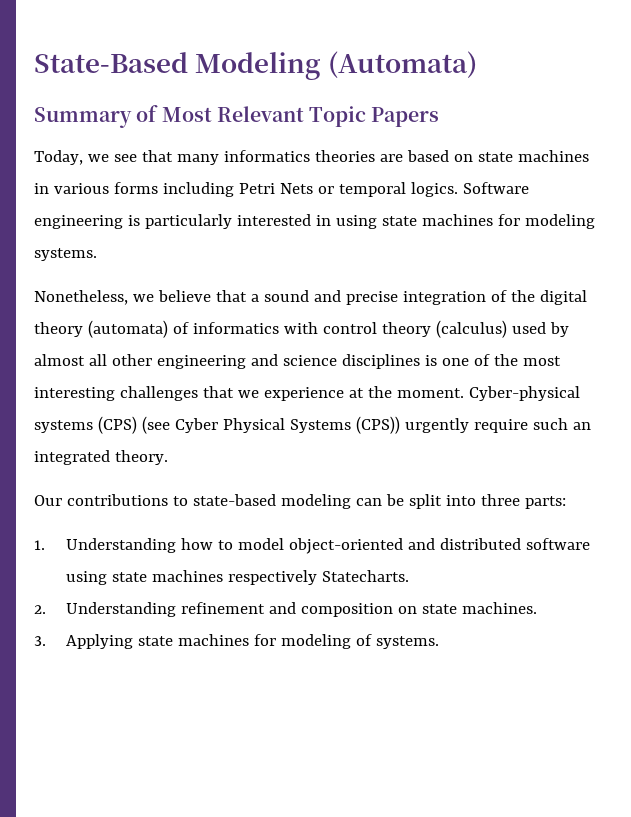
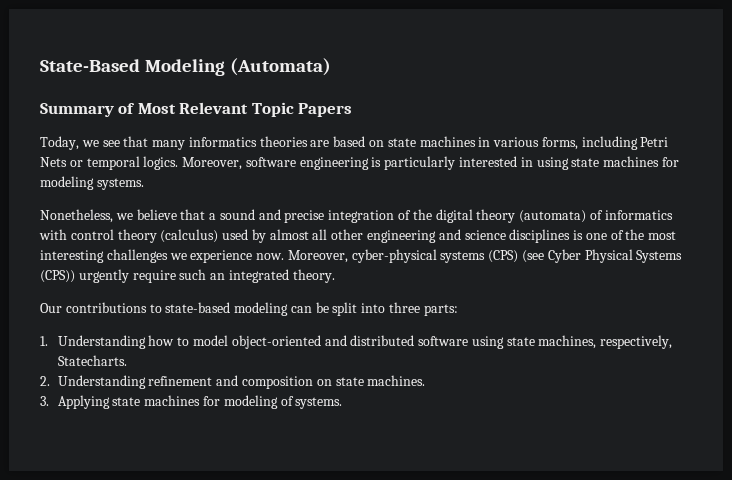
- Today, we see that many informatics theories are based on state machines in various forms including Petri Nets or temporal logics.
+ Today, we see that many informatics theories are based on state machines in various forms, including Petri Nets or temporal logics.
- Software engineering is particularly interested in using state machines for modeling systems.
+ Moreover, software engineering is particularly interested in using state machines for modeling systems.
- Nonetheless, we believe that a sound and precise integration of the digital theory (automata) of informatics with control theory (calculus) used by almost all other engineering and science disciplines is one of the most interesting challenges that we experience at the moment. Cyber-physical systems (CPS) (see Cyber Physical Systems (CPS)) urgently require such an integrated theory.
+ Nonetheless, we believe that a sound and precise integration of the digital theory (automata) of informatics with control theory (calculus) used by almost all other engineering and science disciplines is one of the most interesting challenges we experience now. Moreover, cyber-physical systems (CPS) (see Cyber Physical Systems (CPS)) urgently require such an integrated theory.
- 1. Understanding how to model object-oriented and distributed software using state machines respectively Statecharts.
+ 1. Understanding how to model object-oriented and distributed software using state machines, respectively, Statecharts.

